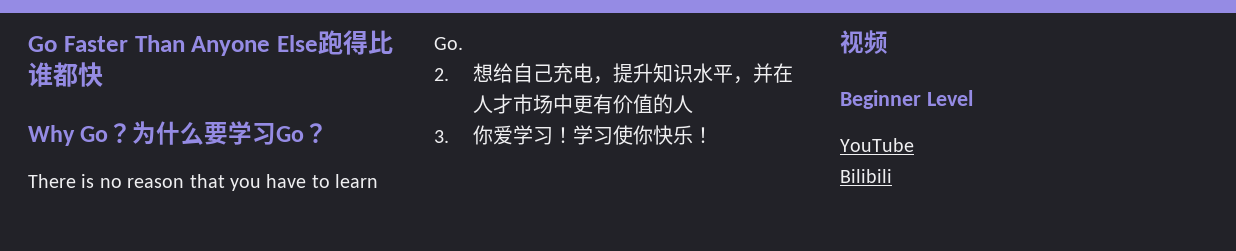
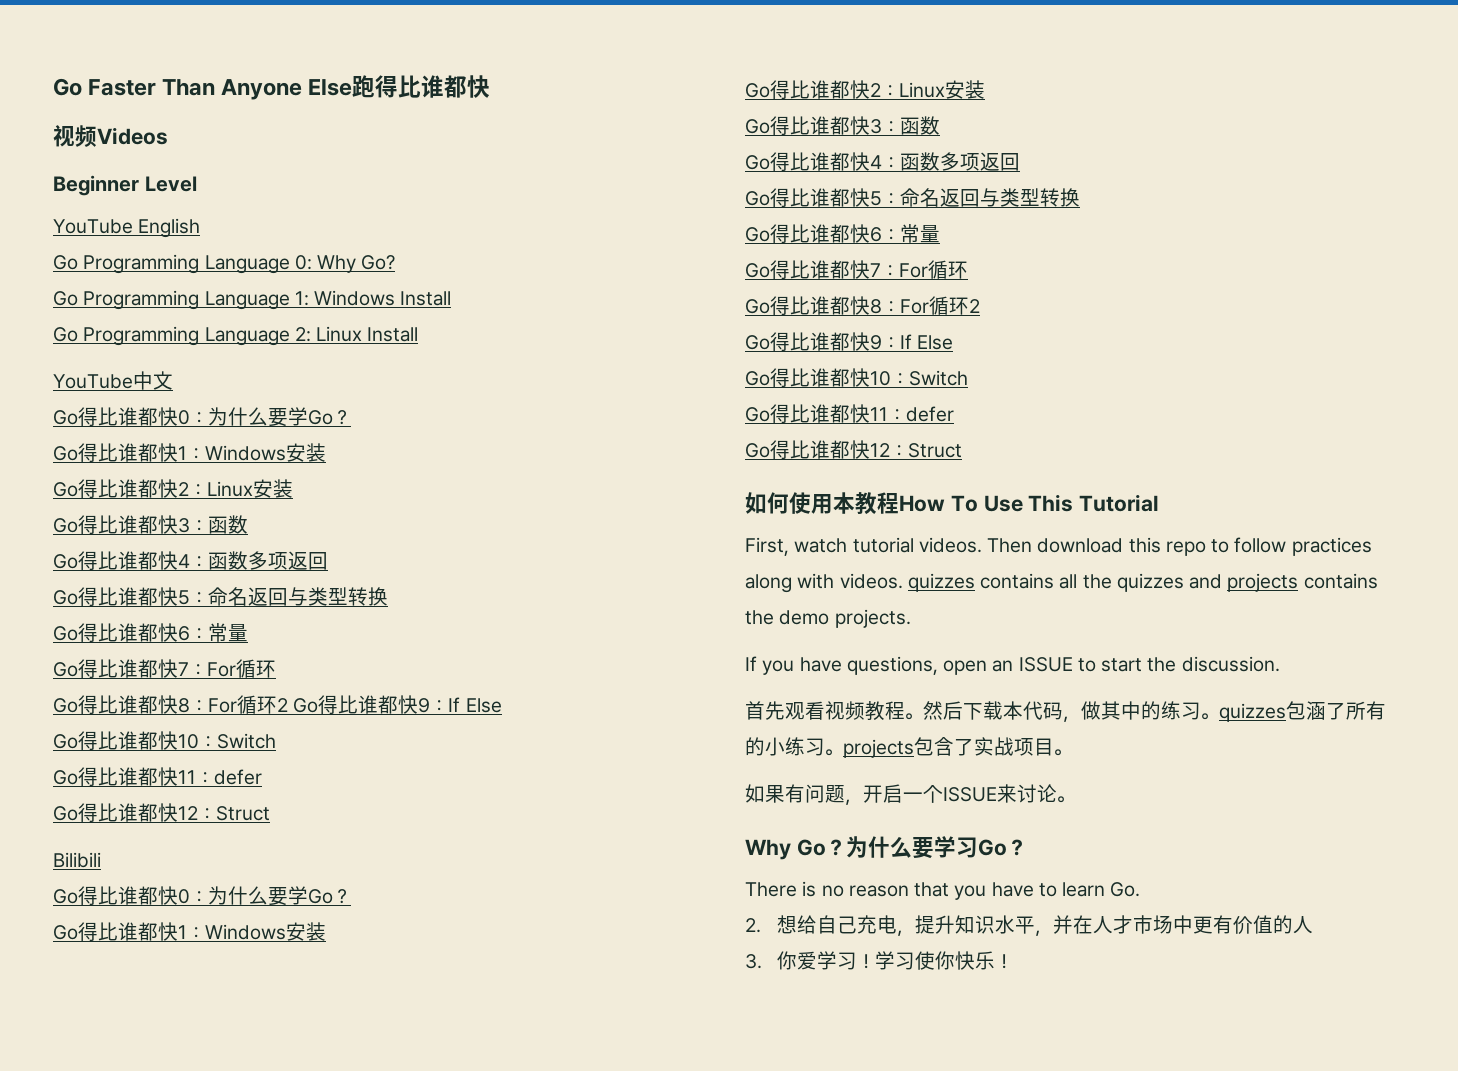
+ 视频Videos
+ Beginner Level
+ YouTube English
+ Go Programming Language 0: Why Go?
+ Go Programming Language 1: Windows Install
+ Go Programming Language 2: Linux Install
+ YouTube中文
+ Go得比谁都快0：为什么要学Go？
+ Go得比谁都快1：Windows安装
+ Go得比谁都快2：Linux安装
+ Go得比谁都快3：函数
+ Go得比谁都快4：函数多项返回
+ Go得比谁都快5：命名返回与类型转换
+ Go得比谁都快6：常量
+ Go得比谁都快7：For循环
+ Go得比谁都快8：For循环2 Go得比谁都快9：If Else
+ Go得比谁都快10：Switch
+ Go得比谁都快11：defer
+ Go得比谁都快12：Struct
+ Bilibili
+ Go得比谁都快0：为什么要学Go？
+ Go得比谁都快1：Windows安装
+ Go得比谁都快2：Linux安装
+ Go得比谁都快3：函数
+ Go得比谁都快4：函数多项返回
+ Go得比谁都快5：命名返回与类型转换
+ Go得比谁都快6：常量
+ Go得比谁都快7：For循环
+ Go得比谁都快8：For循环2
+ Go得比谁都快9：If Else
+ Go得比谁都快10：Switch
+ Go得比谁都快11：defer
+ Go得比谁都快12：Struct
+ 如何使用本教程How To Use This Tutorial
+ First, watch tutorial videos. Then download this repo to follow practices along with videos. quizzes contains all the quizzes and projects contains the demo projects.
+ If you have questions, open an ISSUE to start the discussion.
+ 首先观看视频教程。然后下载本代码，做其中的练习。quizzes包涵了所有的小练习。projects包含了实战项目。
+ 如果有问题，开启一个ISSUE来讨论。
- 视频
- Beginner Level
- YouTube
- Bilibili

